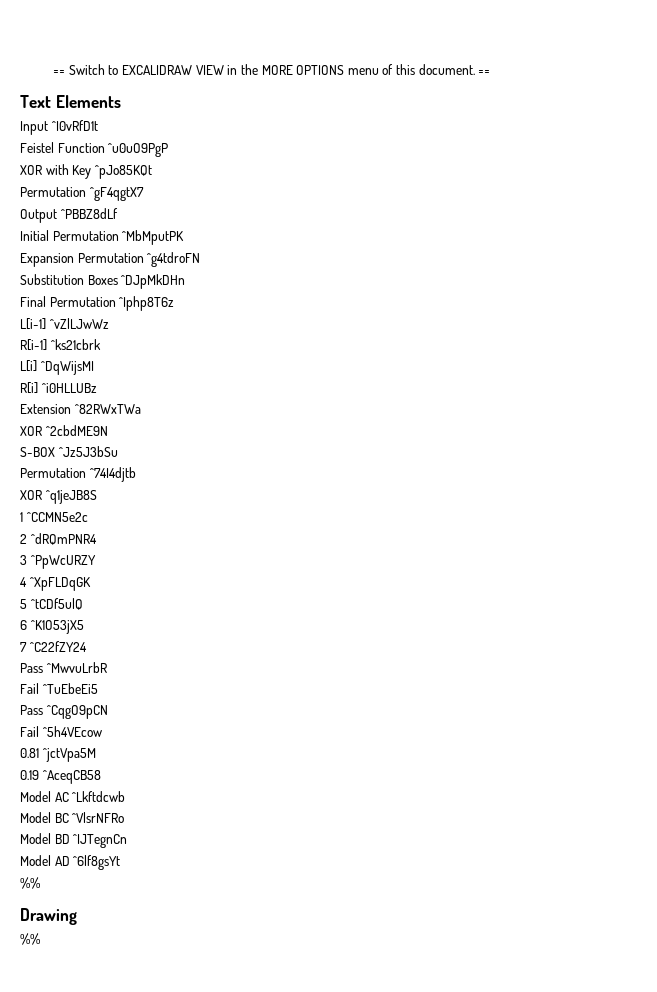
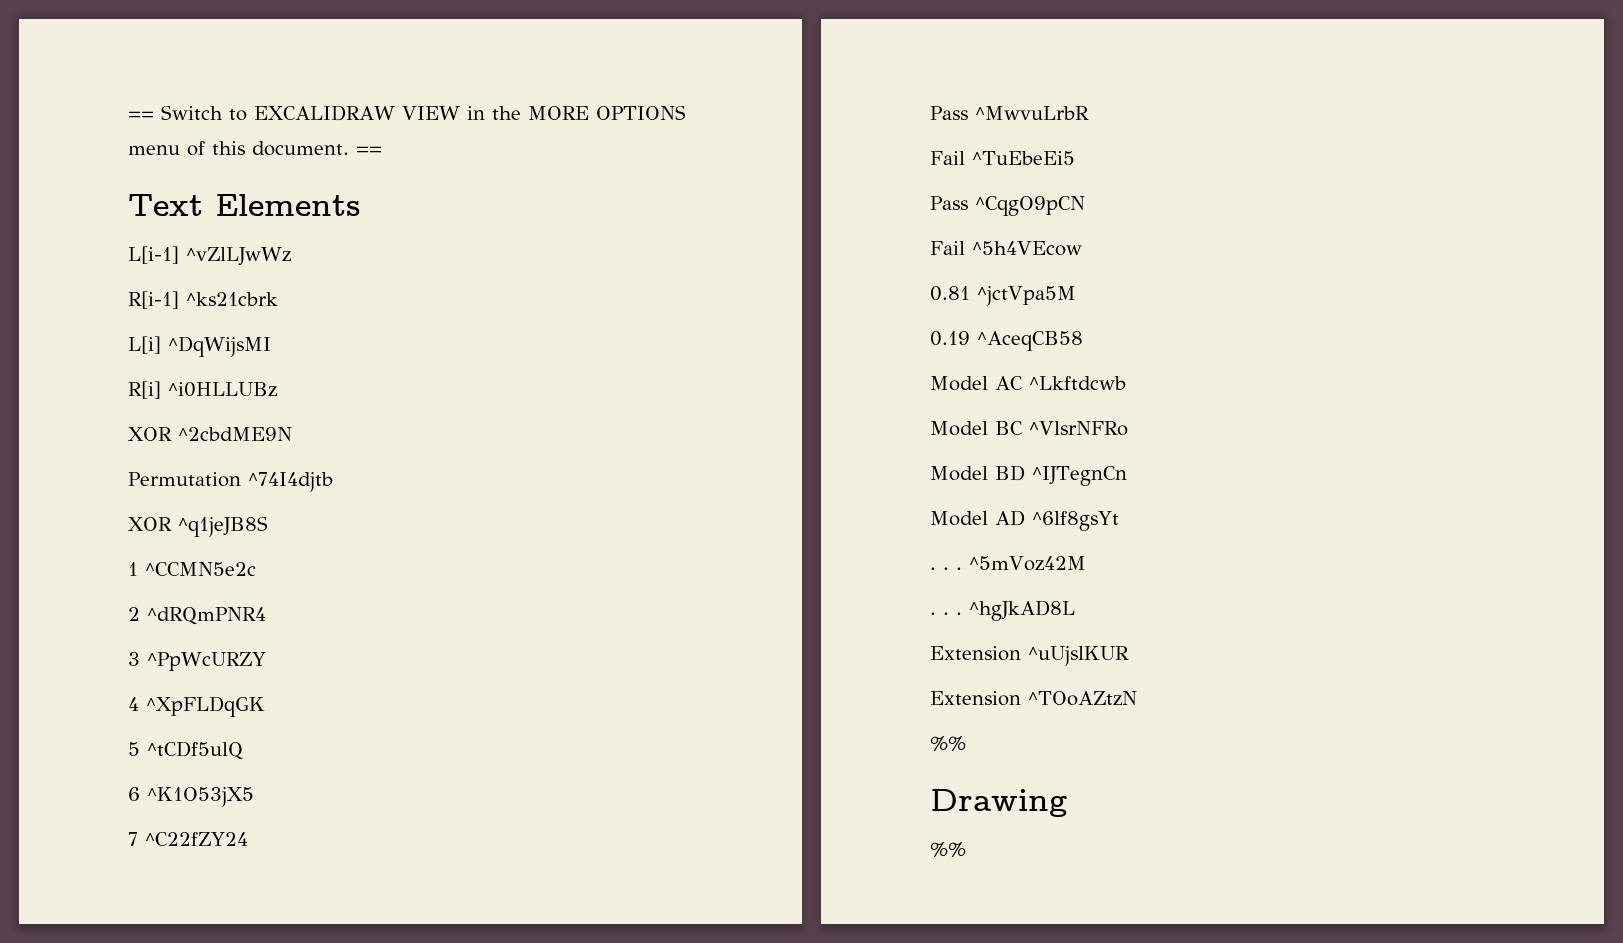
- Input ^I0vRfD1t
- Feistel Function ^u0uO9PgP
- XOR with Key ^pJo85KQt
- Permutation ^gF4qgtX7
- Output ^PBBZ8dLf
- Initial Permutation ^MbMputPK
- Expansion Permutation ^g4tdroFN
- Substitution Boxes ^DJpMkDHn
- Final Permutation ^Iphp8T6z
- Extension ^82RWxTWa
- S-BOX ^Jz5J3bSu
+ . . . ^5mVoz42M
+ . . . ^hgJkAD8L
+ Extension ^uUjslKUR
+ Extension ^TOoAZtzN

